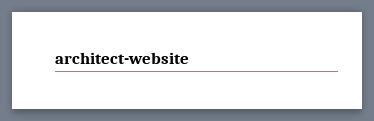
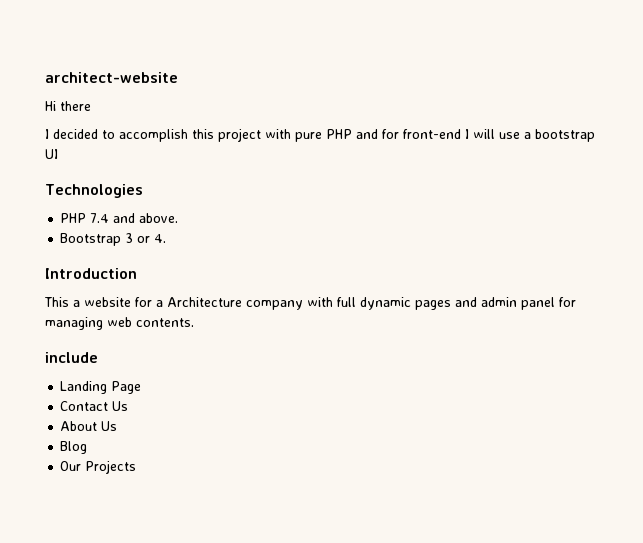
+ Hi there
+ I decided to accomplish this project with pure PHP and for front-end I will use a bootstrap UI
+ Technologies
+ PHP 7.4 and above.
+ Bootstrap 3 or 4.
+ Introduction
+ This a website for a Architecture company with full dynamic pages and admin panel for managing web contents.
+ include
+ Landing Page
+ Contact Us
+ About Us
+ Blog
+ Our Projects

